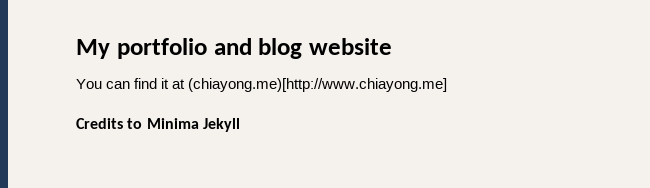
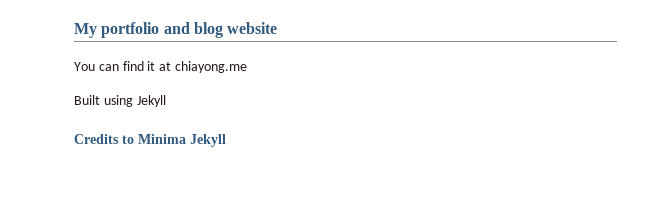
- You can find it at (chiayong.me)[http://www.chiayong.me]
+ You can find it at chiayong.me
+ Built using Jekyll

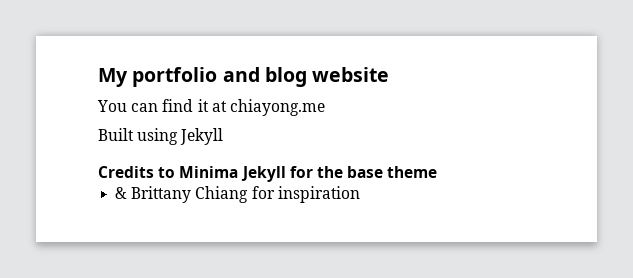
- Credits to Minima Jekyll
+ Credits to Minima Jekyll for the base theme
+ & Brittany Chiang for inspiration

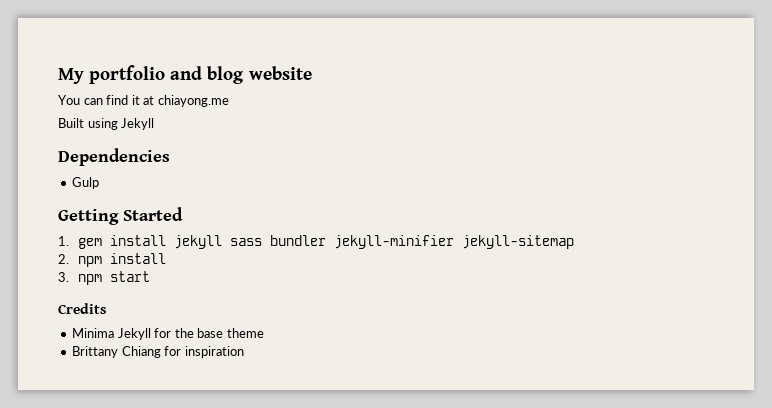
+ Dependencies
+ Gulp
+ Getting Started
+ 1. gem install jekyll sass bundler jekyll-minifier jekyll-sitemap
+ 2. npm install
+ 3. npm start
- Credits to Minima Jekyll for the base theme
+ Credits
+ Minima Jekyll for the base theme
- & Brittany Chiang for inspiration
+ Brittany Chiang for inspiration

